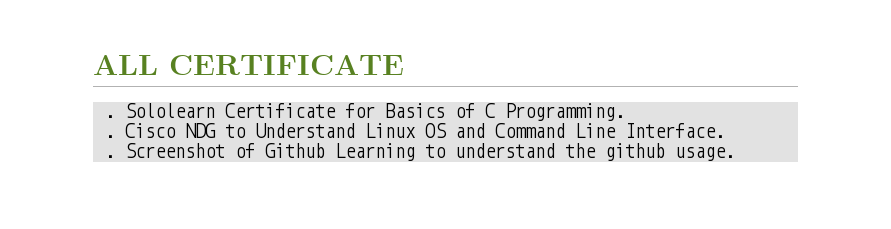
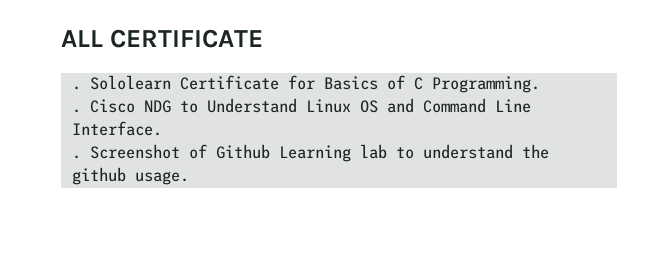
- Screenshot of Github Learning to understand the github usage.
+ Screenshot of Github Learning lab to understand the github usage.

